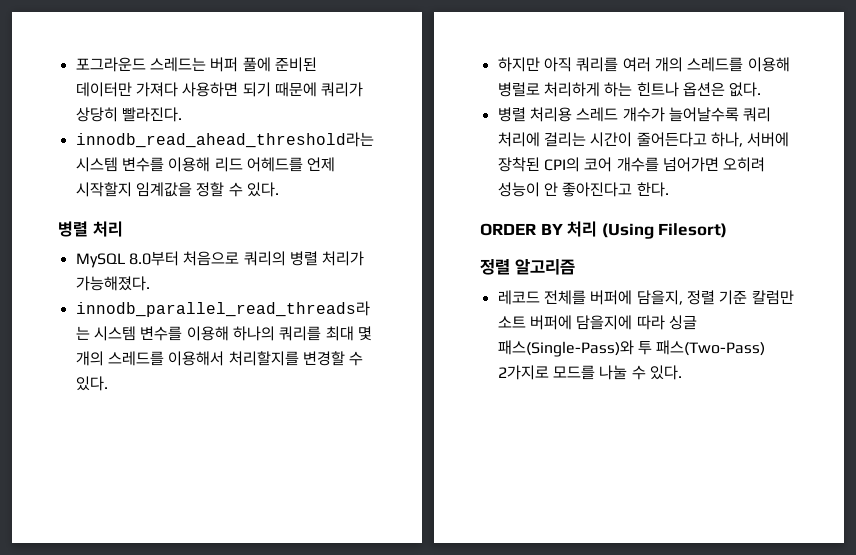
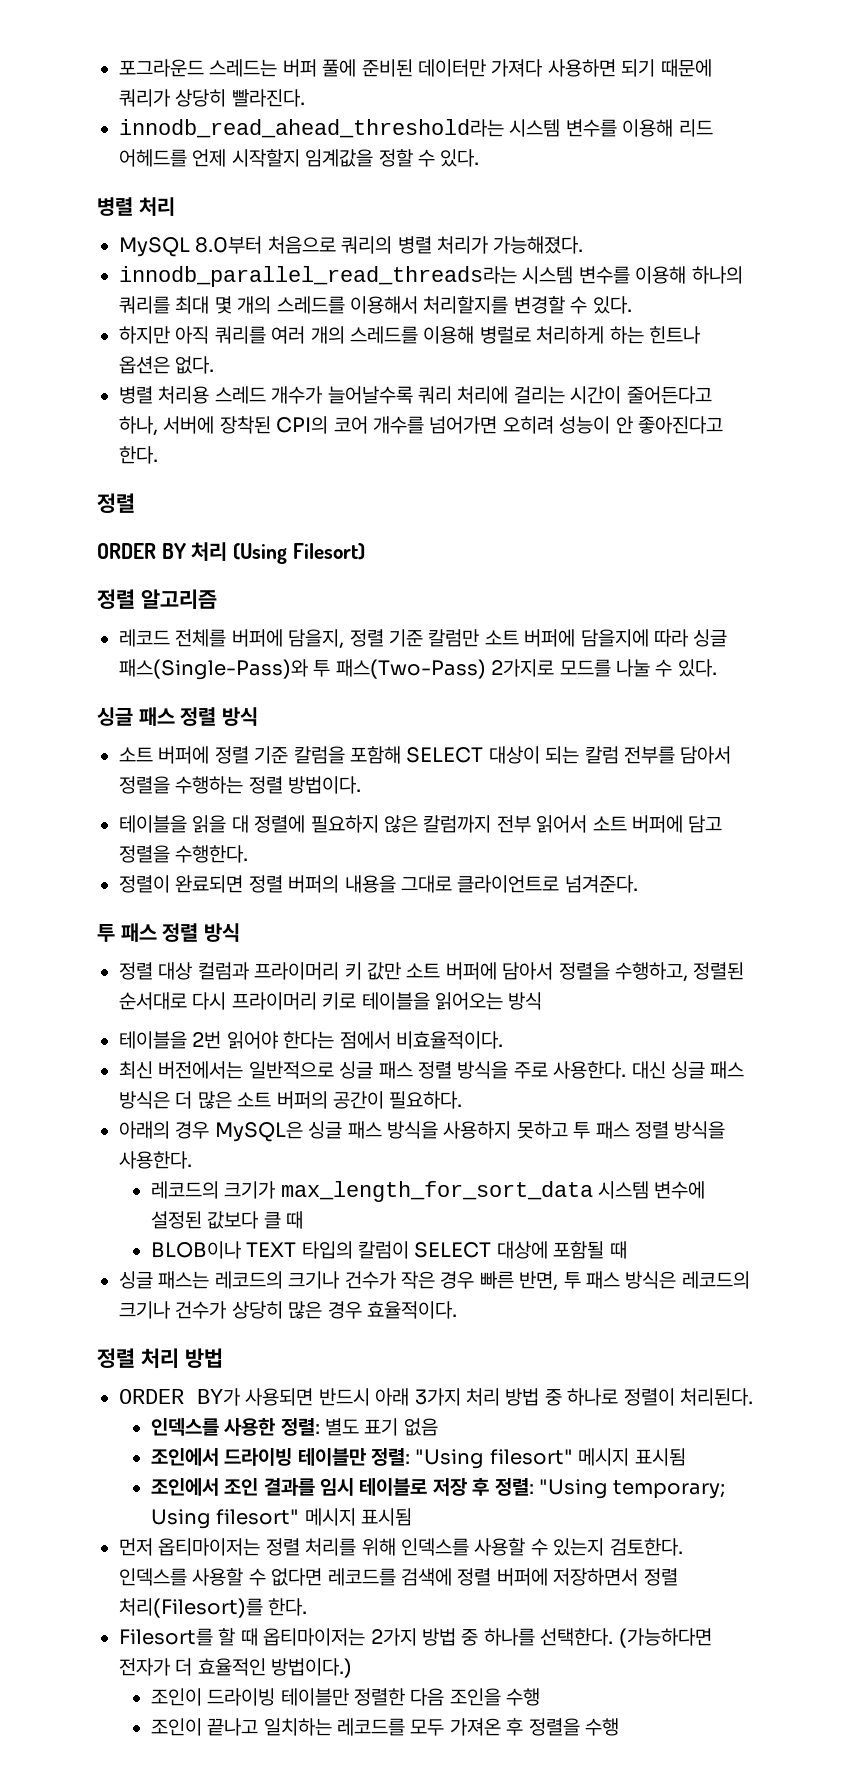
  병렬 처리용 스레드 개수가 늘어날수록 쿼리 처리에 걸리는 시간이 줄어든다고 하나, 서버에 장착된 CPI의 코어 개수를 넘어가면 오히려 성능이 안 좋아진다고 한다.
+ 정렬
+ 싱글 패스 정렬 방식
+ 소트 버퍼에 정렬 기준 칼럼을 포함해 SELECT 대상이 되는 칼럼 전부를 담아서 정렬을 수행하는 정렬 방법이다.
+ 테이블을 읽을 대 정렬에 필요하지 않은 칼럼까지 전부 읽어서 소트 버퍼에 담고 정렬을 수행한다.
+ 정렬이 완료되면 정렬 버퍼의 내용을 그대로 클라이언트로 넘겨준다.
+ 투 패스 정렬 방식
+ 정렬 대상 컬럼과 프라이머리 키 값만 소트 버퍼에 담아서 정렬을 수행하고, 정렬된 순서대로 다시 프라이머리 키로 테이블을 읽어오는 방식
+ 테이블을 2번 읽어야 한다는 점에서 비효율적이다.
+ 최신 버전에서는 일반적으로 싱글 패스 정렬 방식을 주로 사용한다. 대신 싱글 패스 방식은 더 많은 소트 버퍼의 공간이 필요하다.
+ 아래의 경우 MySQL은 싱글 패스 방식을 사용하지 못하고 투 패스 정렬 방식을 사용한다.
+ 레코드의 크기가 max_length_for_sort_data 시스템 변수에 설정된 값보다 클 때
+ BLOB이나 TEXT 타입의 칼럼이 SELECT 대상에 포함될 때
+ 싱글 패스는 레코드의 크기나 건수가 작은 경우 빠른 반면, 투 패스 방식은 레코드의 크기나 건수가 상당히 많은 경우 효율적이다.
+ 정렬 처리 방법
+ ORDER BY가 사용되면 반드시 아래 3가지 처리 방법 중 하나로 정렬이 처리된다.
+ 인덱스를 사용한 정렬: 별도 표기 없음
+ 조인에서 드라이빙 테이블만 정렬: "Using filesort" 메시지 표시됨
+ 조인에서 조인 결과를 임시 테이블로 저장 후 정렬: "Using temporary; Using filesort" 메시지 표시됨
+ 먼저 옵티마이저는 정렬 처리를 위해 인덱스를 사용할 수 있는지 검토한다. 인덱스를 사용할 수 없다면 레코드를 검색에 정렬 버퍼에 저장하면서 정렬 처리(Filesort)를 한다.
+ Filesort를 할 때 옵티마이저는 2가지 방법 중 하나를 선택한다. (가능하다면 전자가 더 효율적인 방법이다.)
+ 조인이 드라이빙 테이블만 정렬한 다음 조인을 수행
+ 조인이 끝나고 일치하는 레코드를 모두 가져온 후 정렬을 수행

